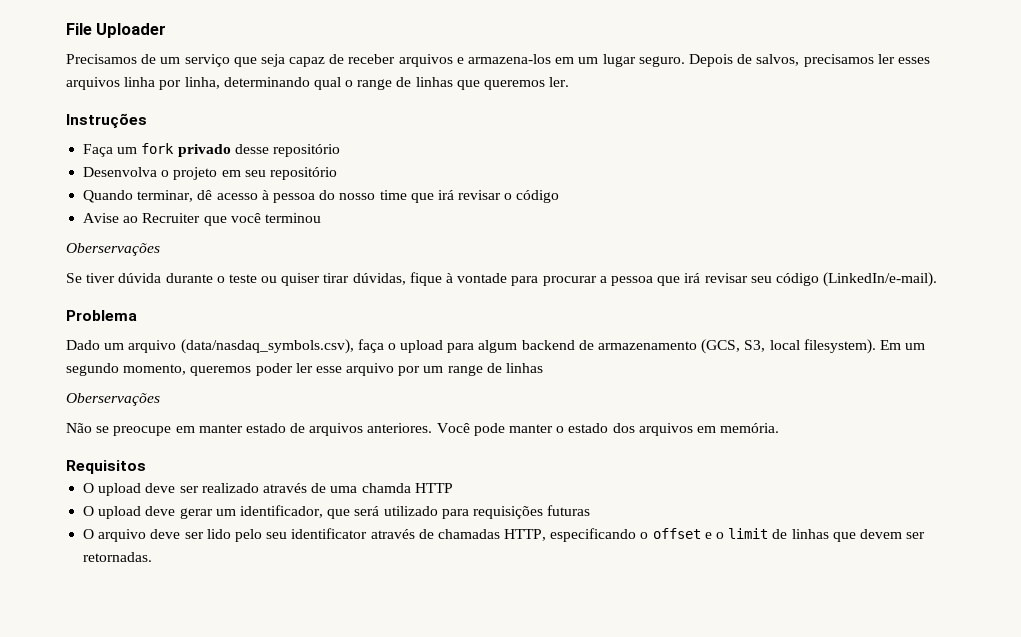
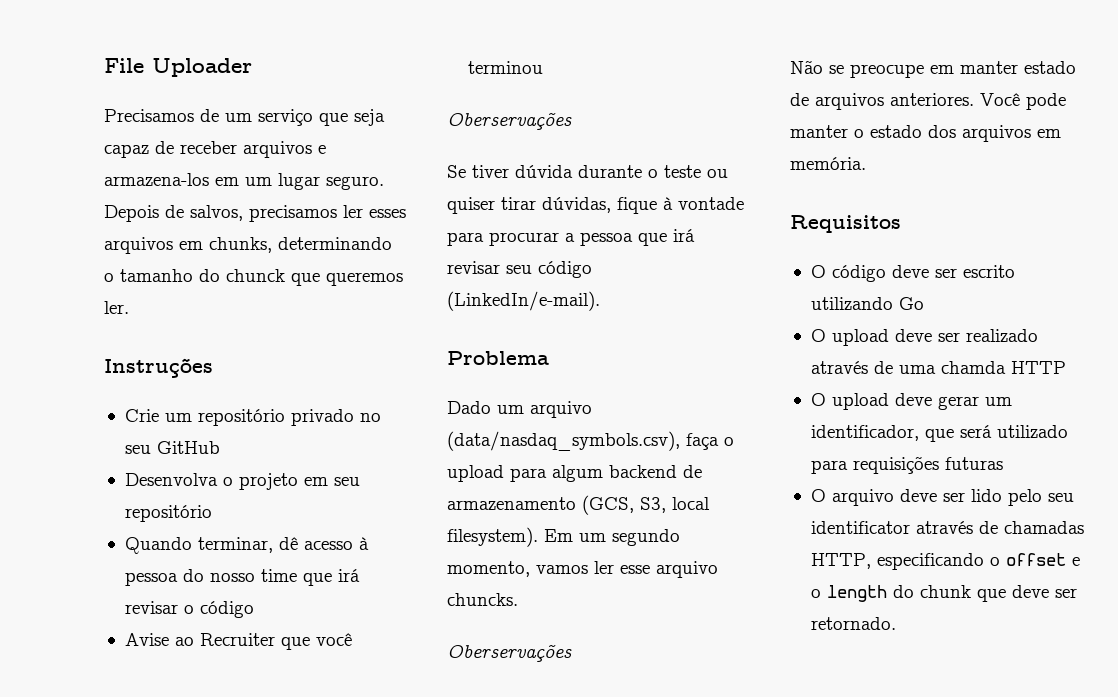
- Depois de salvos, precisamos ler esses arquivos linha por linha, determinando qual o range de linhas que queremos ler.
+ Depois de salvos, precisamos ler esses arquivos em chunks, determinando o tamanho do chunck que queremos ler.
  Instruções
- Faça um fork privado desse repositório
+ Crie um repositório privado no seu GitHub
- Em um segundo momento, queremos poder ler esse arquivo por um range de linhas
+ Em um segundo momento, vamos ler esse arquivo chuncks.
+ O código deve ser escrito utilizando Go
- O arquivo deve ser lido pelo seu identificator através de chamadas HTTP, especificando o offset e o limit de linhas que devem ser retornadas.
+ O arquivo deve ser lido pelo seu identificator através de chamadas HTTP, especificando o offset e o length do chunk que deve ser retornado.

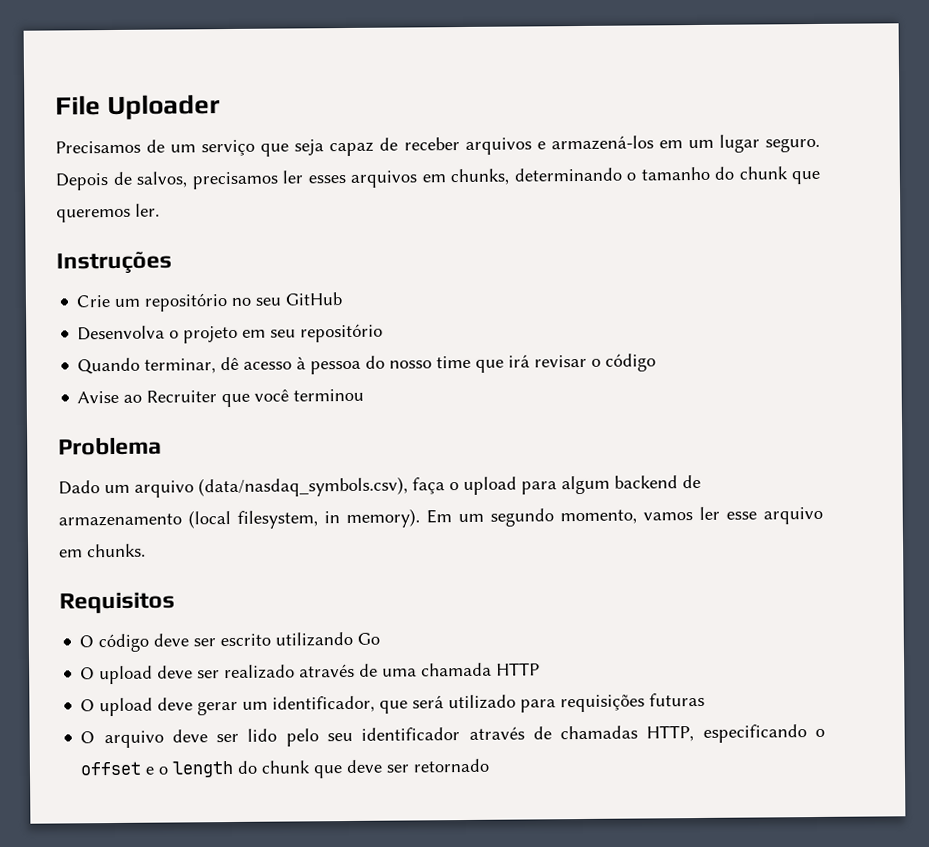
- Precisamos de um serviço que seja capaz de receber arquivos e armazena-los em um lugar seguro.
+ Precisamos de um serviço que seja capaz de receber arquivos e armazená-los em um lugar seguro.
- Depois de salvos, precisamos ler esses arquivos em chunks, determinando o tamanho do chunck que queremos ler.
+ Depois de salvos, precisamos ler esses arquivos em chunks, determinando o tamanho do chunk que queremos ler.
- Crie um repositório privado no seu GitHub
+ Crie um repositório no seu GitHub
  Avise ao Recruiter que você terminou
- Oberservações
- Se tiver dúvida durante o teste ou quiser tirar dúvidas, fique à vontade para procurar a pessoa que irá revisar seu código (LinkedIn/e-mail).
- Dado um arquivo (data/nasdaq_symbols.csv), faça o upload para algum backend de armazenamento (GCS, S3, local filesystem).
+ Dado um arquivo (data/nasdaq_symbols.csv), faça o upload para algum backend de armazenamento (local filesystem, in memory).
- Em um segundo momento, vamos ler esse arquivo chuncks.
- Oberservações
- Não se preocupe em manter estado de arquivos anteriores. Você pode manter o estado dos arquivos em memória.
+ Em um segundo momento, vamos ler esse arquivo em chunks.
- O upload deve ser realizado através de uma chamda HTTP
+ O upload deve ser realizado através de uma chamada HTTP
- O arquivo deve ser lido pelo seu identificator através de chamadas HTTP, especificando o offset e o length do chunk que deve ser retornado.
+ O arquivo deve ser lido pelo seu identificador através de chamadas HTTP, especificando o offset e o length do chunk que deve ser retornado

